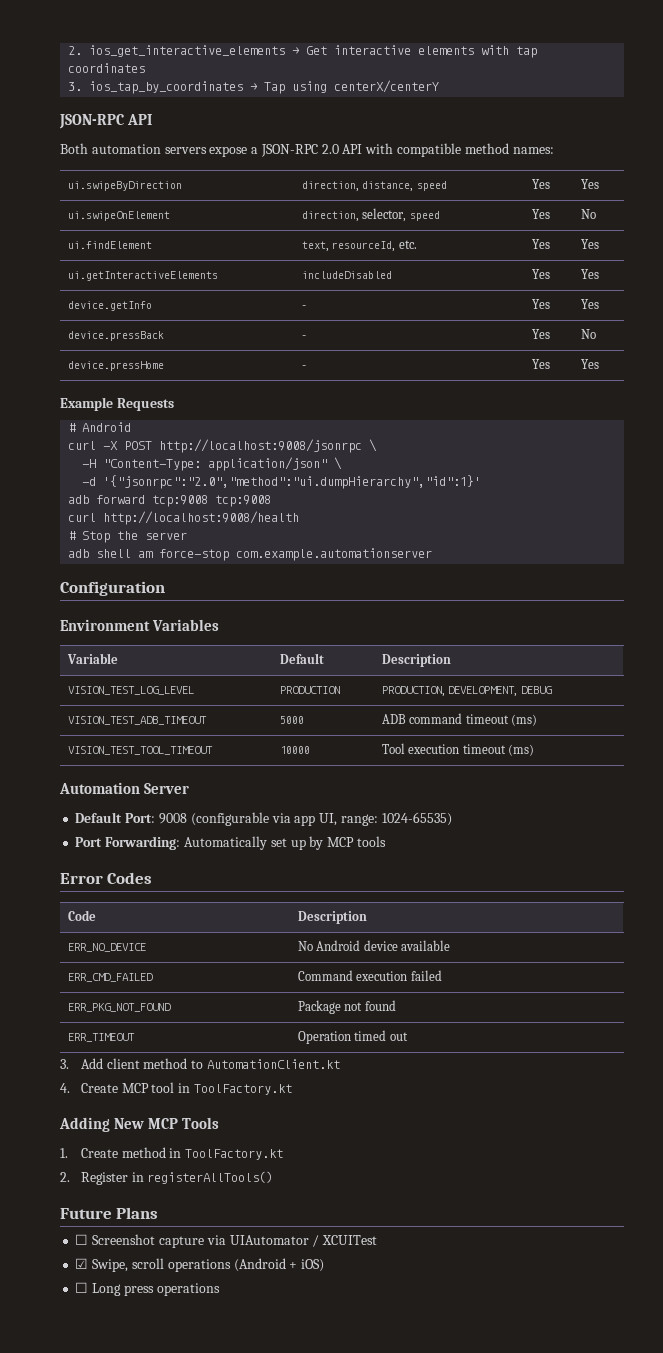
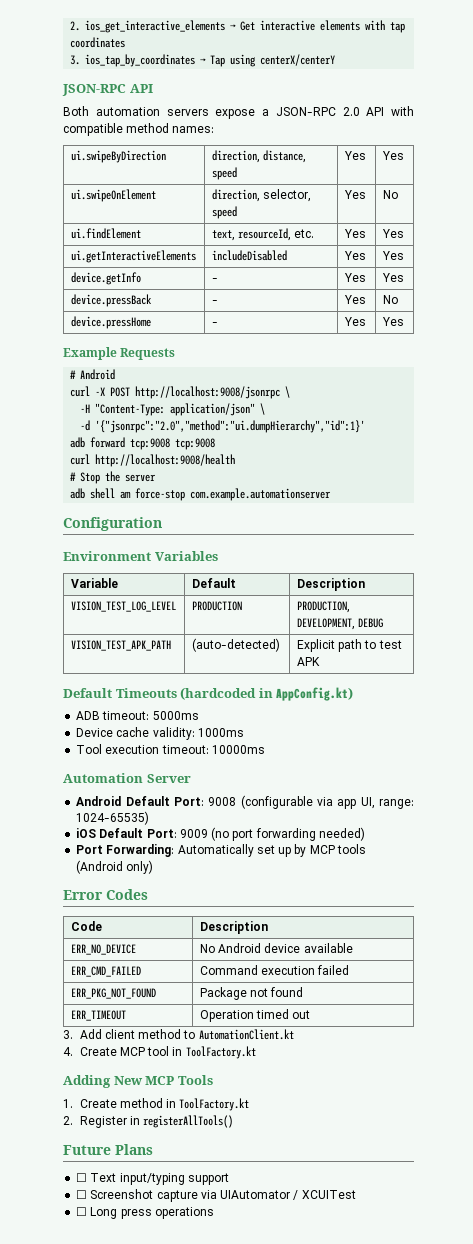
- VISION_TEST_ADB_TIMEOUT | 5000 | ADB command timeout (ms)
- VISION_TEST_TOOL_TIMEOUT | 10000 | Tool execution timeout (ms)
+ VISION_TEST_APK_PATH | (auto-detected) | Explicit path to test APK
+ Default Timeouts (hardcoded in AppConfig.kt)
+ ADB timeout: 5000ms
+ Device cache validity: 1000ms
+ Tool execution timeout: 10000ms
- Default Port: 9008 (configurable via app UI, range: 1024-65535)
+ Android Default Port: 9008 (configurable via app UI, range: 1024-65535)
+ iOS Default Port: 9009 (no port forwarding needed)
- Port Forwarding: Automatically set up by MCP tools
+ Port Forwarding: Automatically set up by MCP tools (Android only)
+ ☐ Text input/typing support
- ☑ Swipe, scroll operations (Android + iOS)

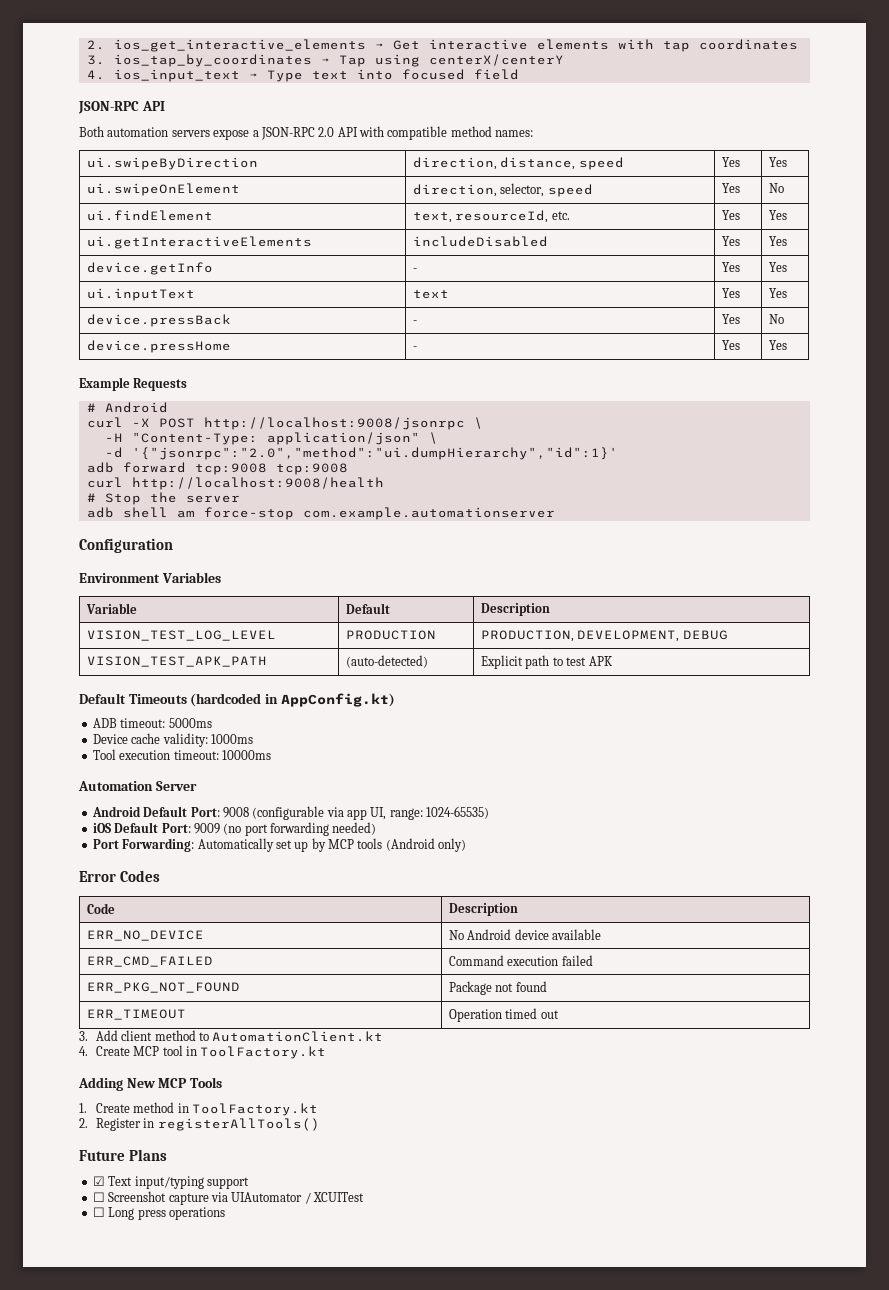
+ 4. ios_input_text → Type text into focused field
+ ui.inputText | text | Yes | Yes
- ☐ Text input/typing support
+ ☑ Text input/typing support

